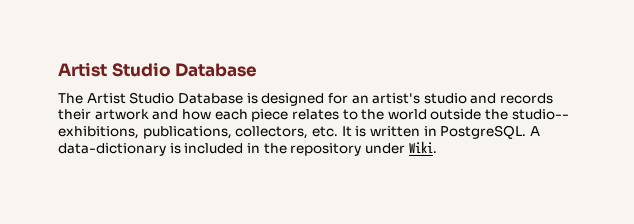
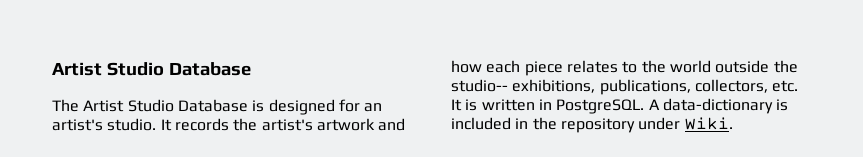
- The Artist Studio Database is designed for an artist's studio and records their artwork and how each piece relates to the world outside the studio-- exhibitions, publications, collectors, etc. It is written in PostgreSQL.
+ The Artist Studio Database is designed for an artist's studio. It records the artist's artwork and how each piece relates to the world outside the studio-- exhibitions, publications, collectors, etc. It is written in PostgreSQL.

